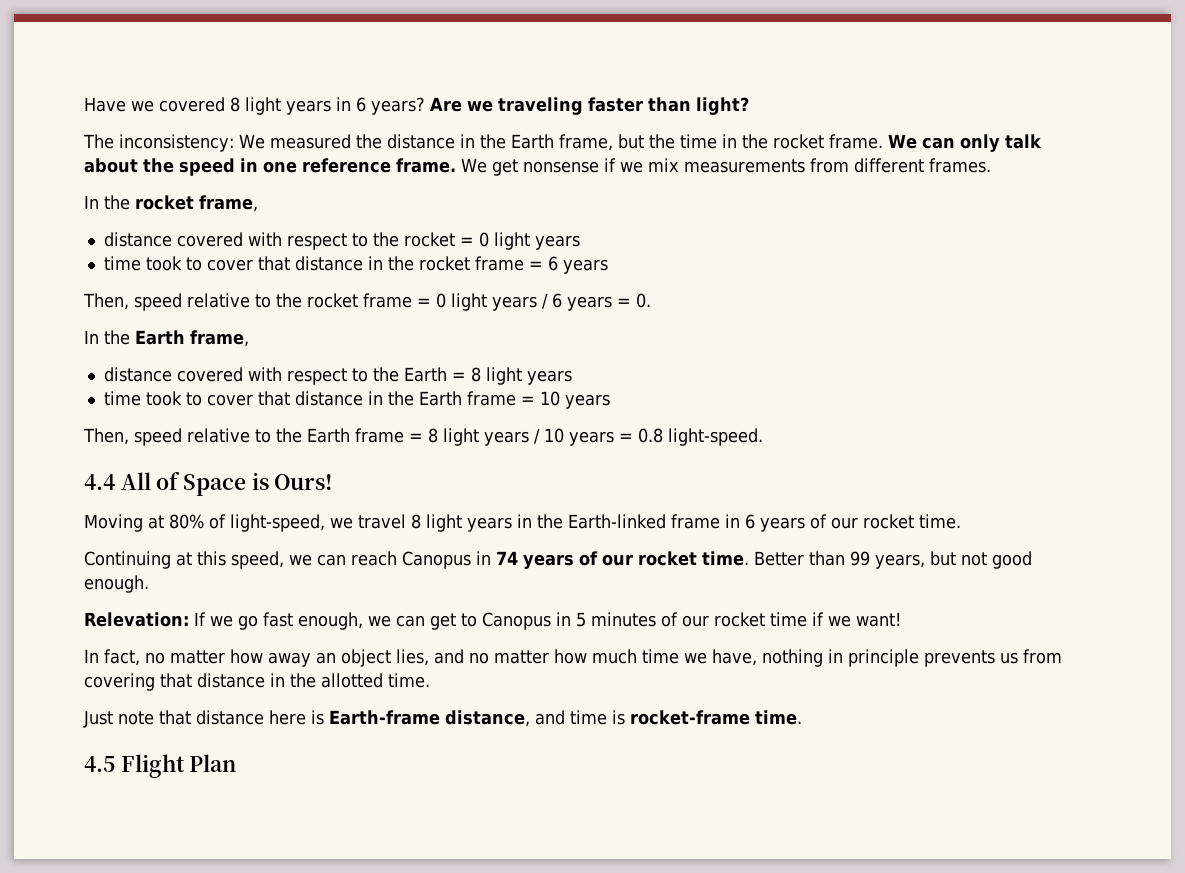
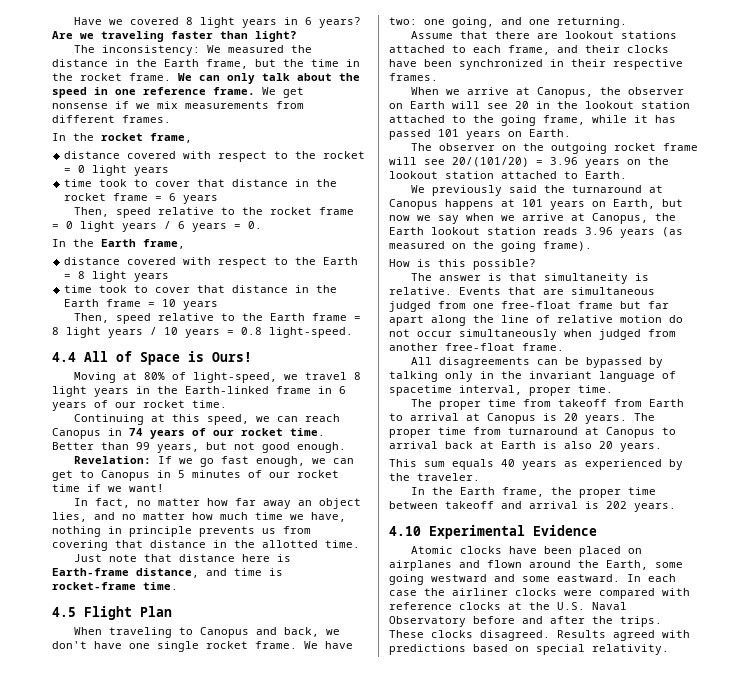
- Relevation: If we go fast enough, we can get to Canopus in 5 minutes of our rocket time if we want!
+ Revelation: If we go fast enough, we can get to Canopus in 5 minutes of our rocket time if we want!
- In fact, no matter how away an object lies, and no matter how much time we have, nothing in principle prevents us from covering that distance in the allotted time.
+ In fact, no matter how far away an object lies, and no matter how much time we have, nothing in principle prevents us from covering that distance in the allotted time.
+ When traveling to Canopus and back, we don't have one single rocket frame. We have two: one going, and one returning.
+ Assume that there are lookout stations attached to each frame, and their clocks have been synchronized in their respective frames.
+ When we arrive at Canopus, the observer on Earth will see 20 in the lookout station attached to the going frame, while it has passed 101 years on Earth.
+ The observer on the outgoing rocket frame will see 20/(101/20) = 3.96 years on the lookout station attached to Earth.
+ We previously said the turnaround at Canopus happens at 101 years on Earth, but now we say when we arrive at Canopus, the Earth lookout station reads 3.96 years (as measured on the going frame).
+ How is this possible?
+ The answer is that simultaneity is relative. Events that are simultaneous judged from one free-float frame but far apart along the line of relative motion do not occur simultaneously when judged from another free-float frame.
+ All disagreements can be bypassed by talking only in the invariant language of spacetime interval, proper time.
+ The proper time from takeoff from Earth to arrival at Canopus is 20 years. The proper time from turnaround at Canopus to arrival back at Earth is also 20 years.
+ This sum equals 40 years as experienced by the traveler.
+ In the Earth frame, the proper time between takeoff and arrival is 202 years.
+ 4.10 Experimental Evidence
+ Atomic clocks have been placed on airplanes and flown around the Earth, some going westward and some eastward. In each case the airliner clocks were compared with reference clocks at the U.S. Naval Observatory before and after the trips. These clocks disagreed. Results agreed with predictions based on special relativity.

